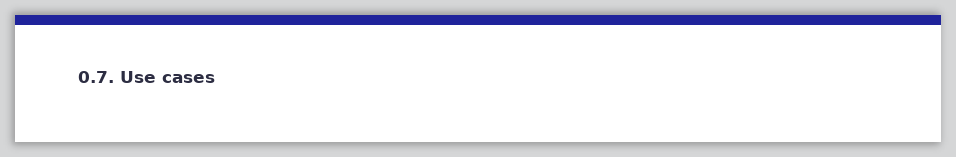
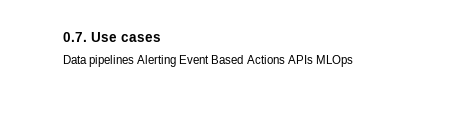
+ Data pipelines Alerting Event Based Actions APIs MLOps

